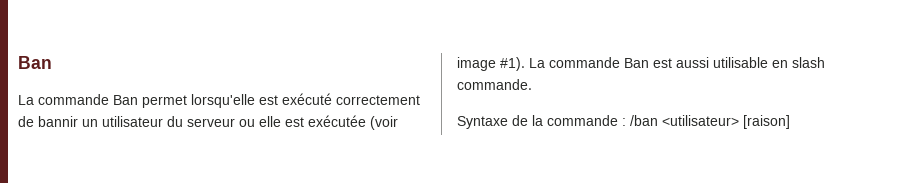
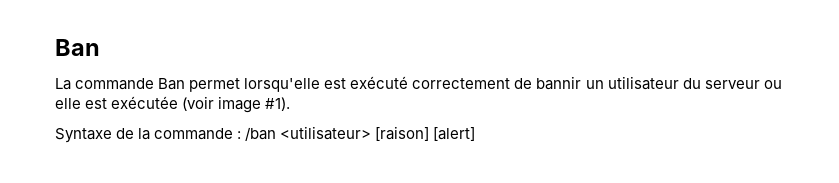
- La commande Ban est aussi utilisable en slash commande.
- Syntaxe de la commande : /ban <utilisateur> [raison]
+ Syntaxe de la commande : /ban <utilisateur> [raison] [alert]

